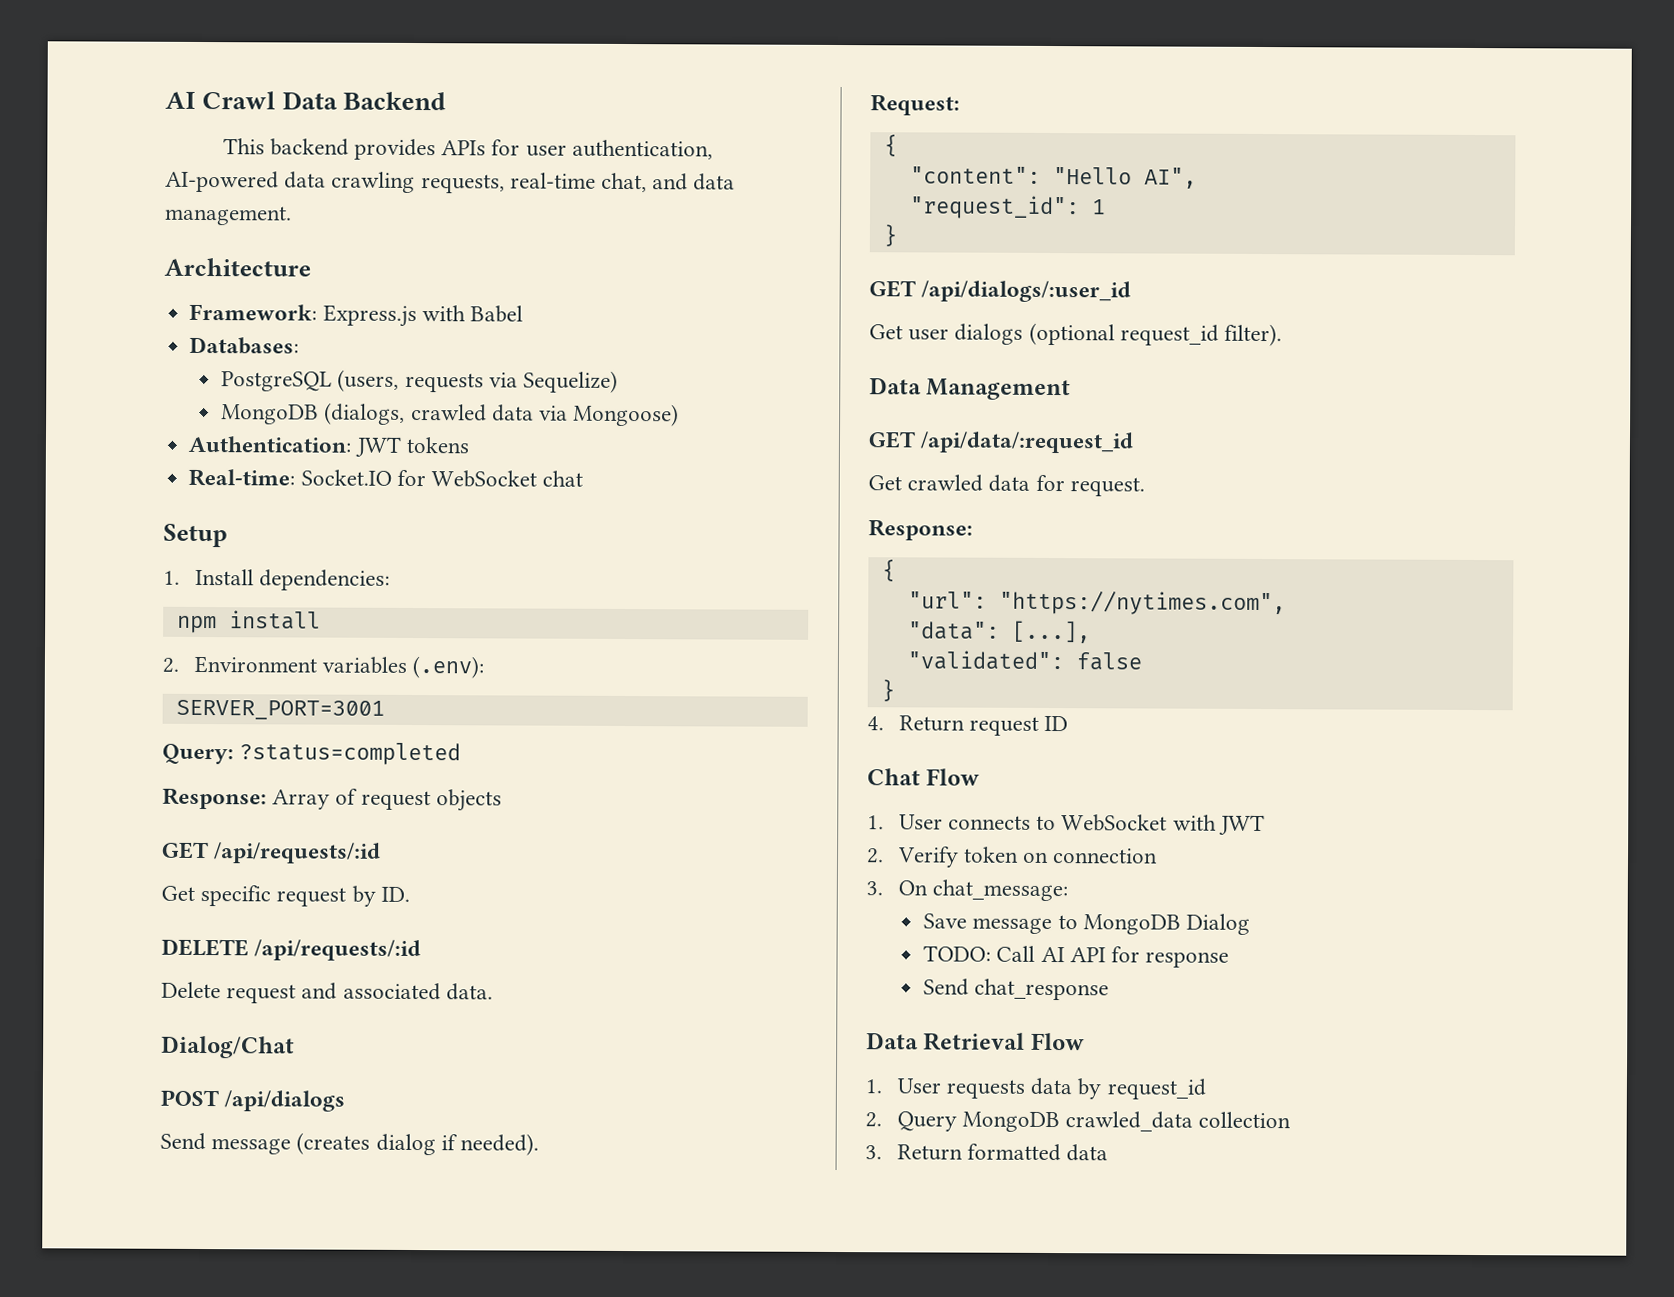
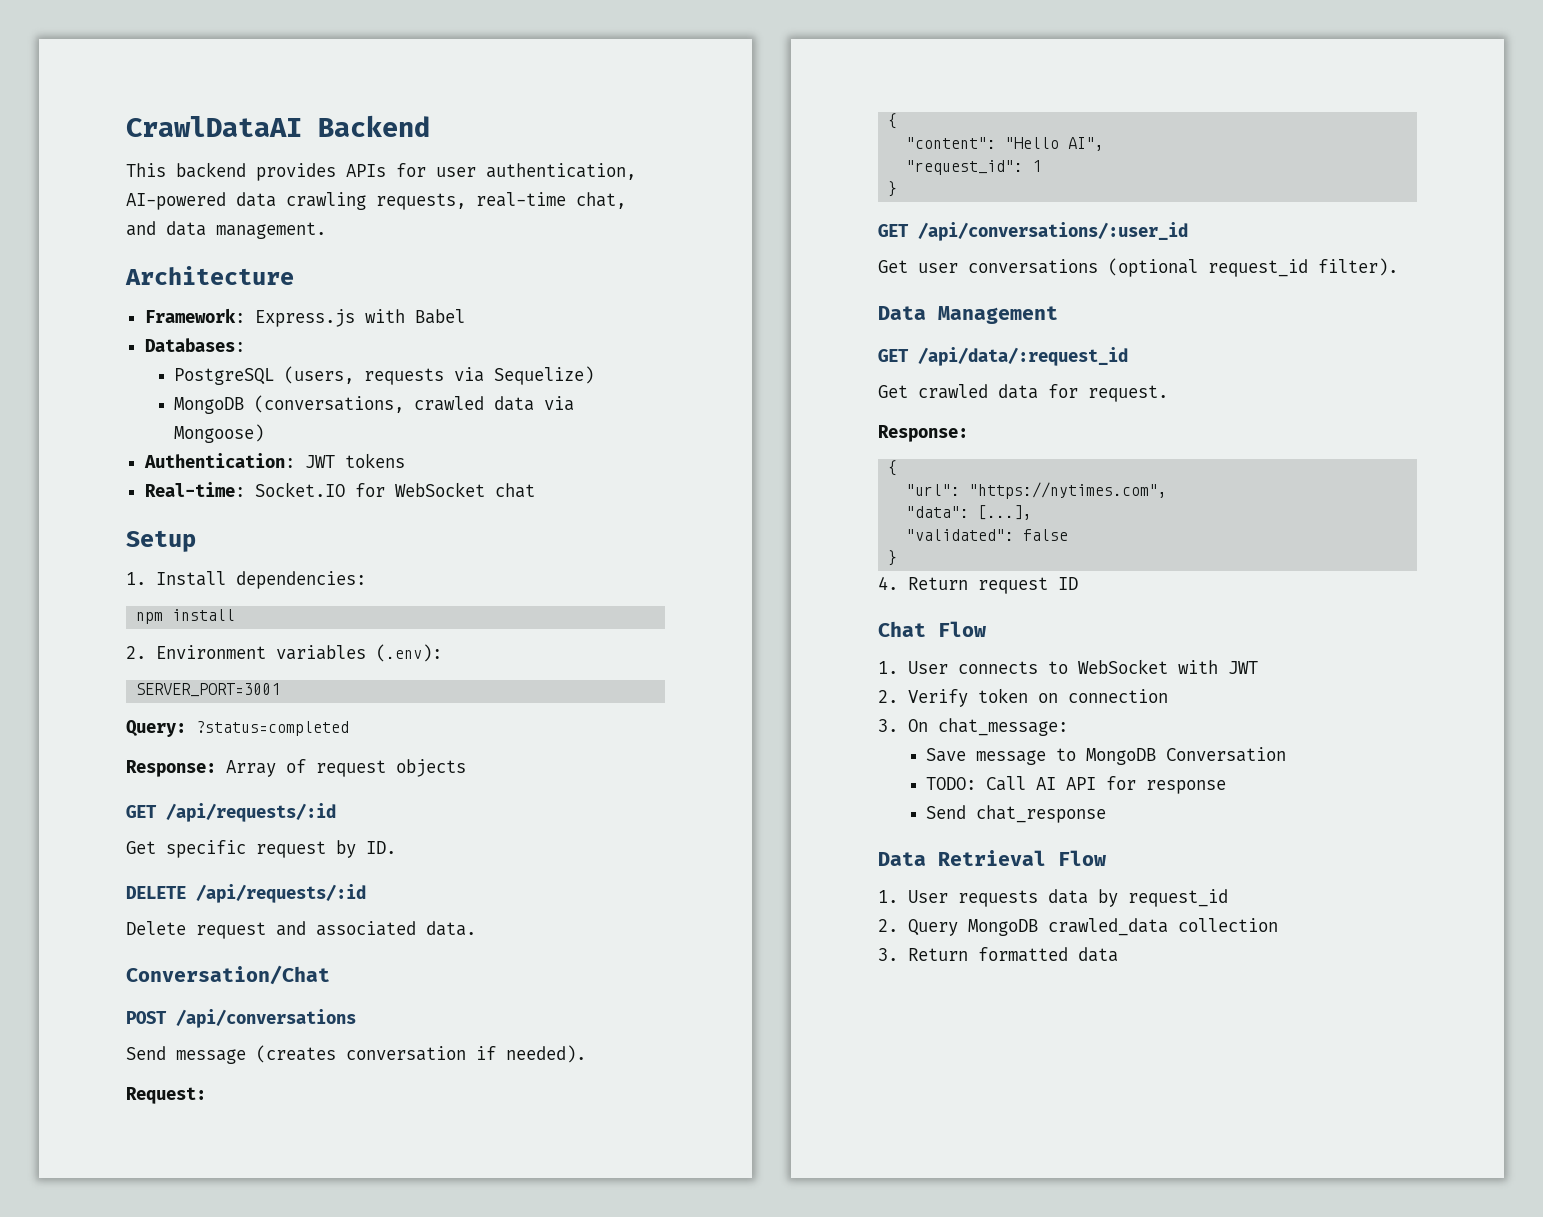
- AI Crawl Data Backend
+ CrawlDataAI Backend
- MongoDB (dialogs, crawled data via Mongoose)
+ MongoDB (conversations, crawled data via Mongoose)
- Dialog/Chat
+ Conversation/Chat
- POST /api/dialogs
+ POST /api/conversations
- Send message (creates dialog if needed).
+ Send message (creates conversation if needed).
- GET /api/dialogs/:user_id
+ GET /api/conversations/:user_id
- Get user dialogs (optional request_id filter).
+ Get user conversations (optional request_id filter).
- Save message to MongoDB Dialog
+ Save message to MongoDB Conversation

